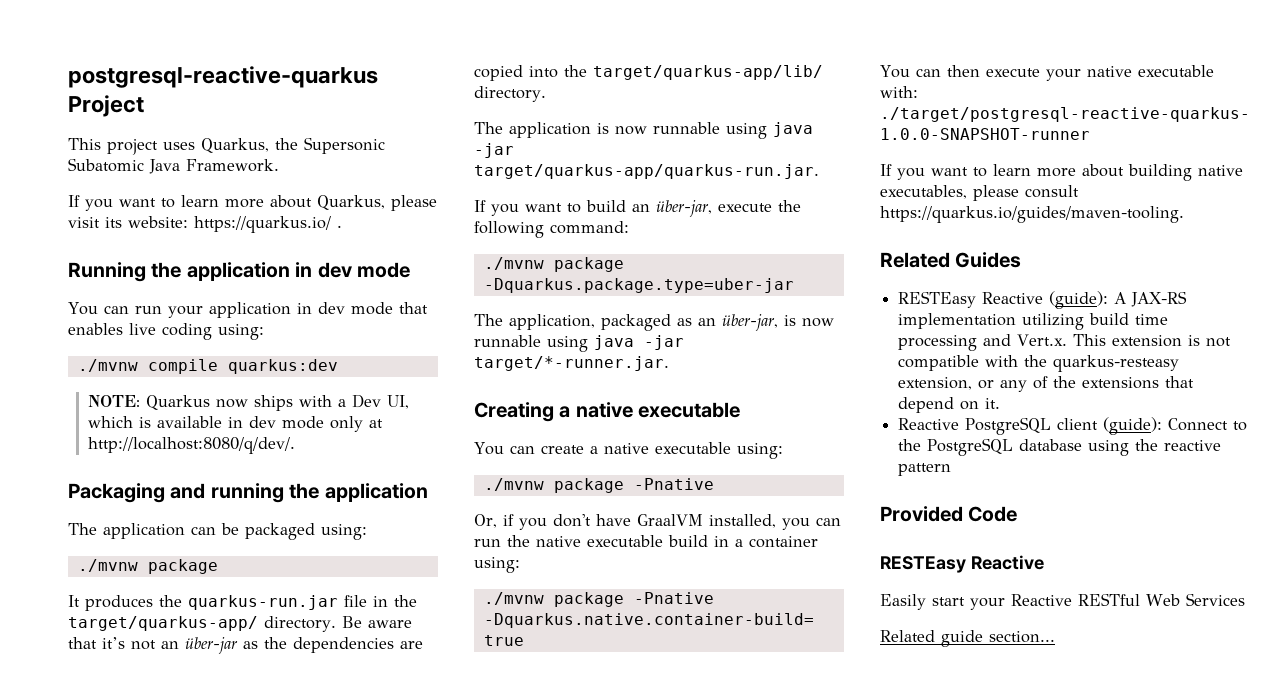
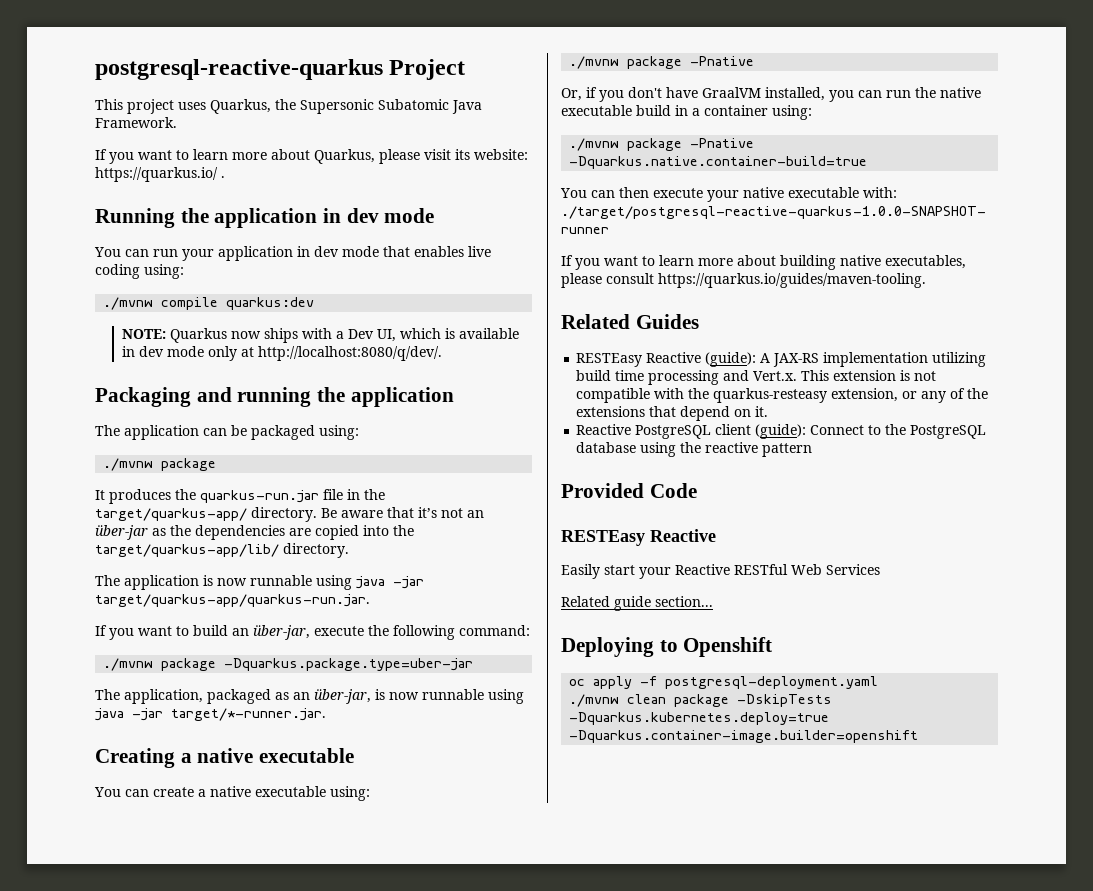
+ Deploying to Openshift
+ oc apply -f postgresql-deployment.yaml
+ ./mvnw clean package -DskipTests -Dquarkus.kubernetes.deploy=true -Dquarkus.container-image.builder=openshift

